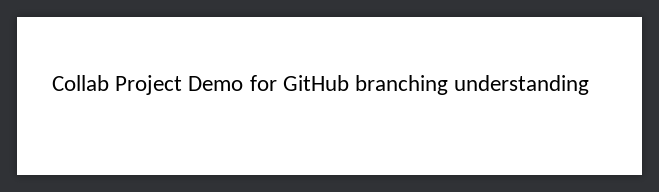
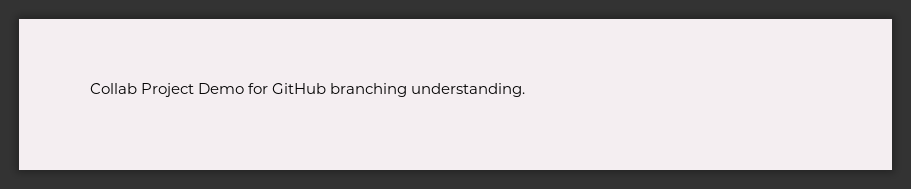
- Collab Project Demo for GitHub branching understanding
+ Collab Project Demo for GitHub branching understanding.

